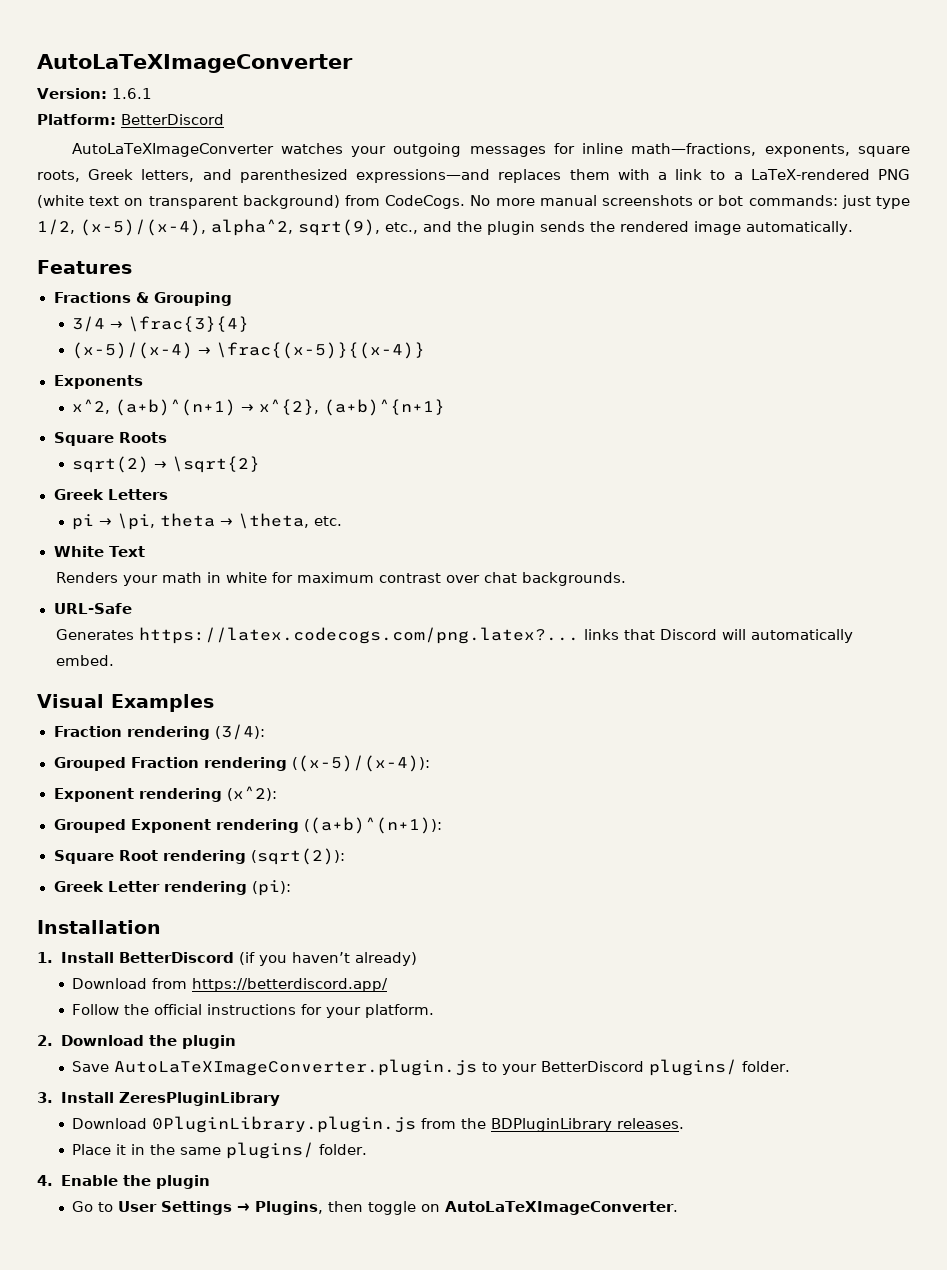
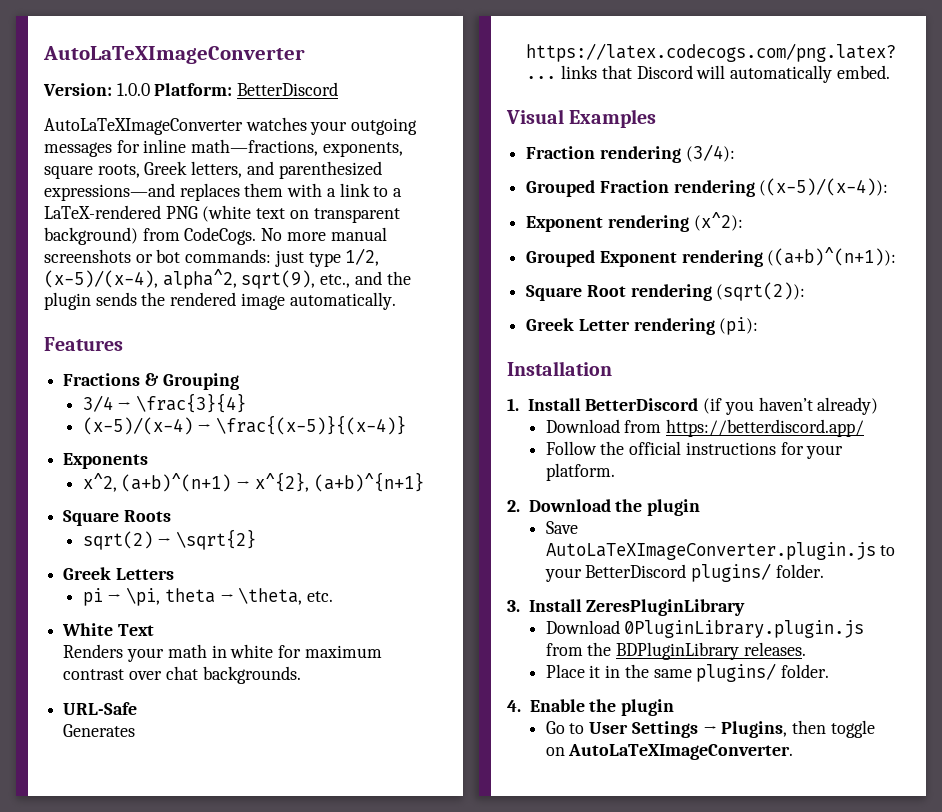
- Version: 1.6.1
- Platform: BetterDiscord
+ Version: 1.0.0 Platform: BetterDiscord

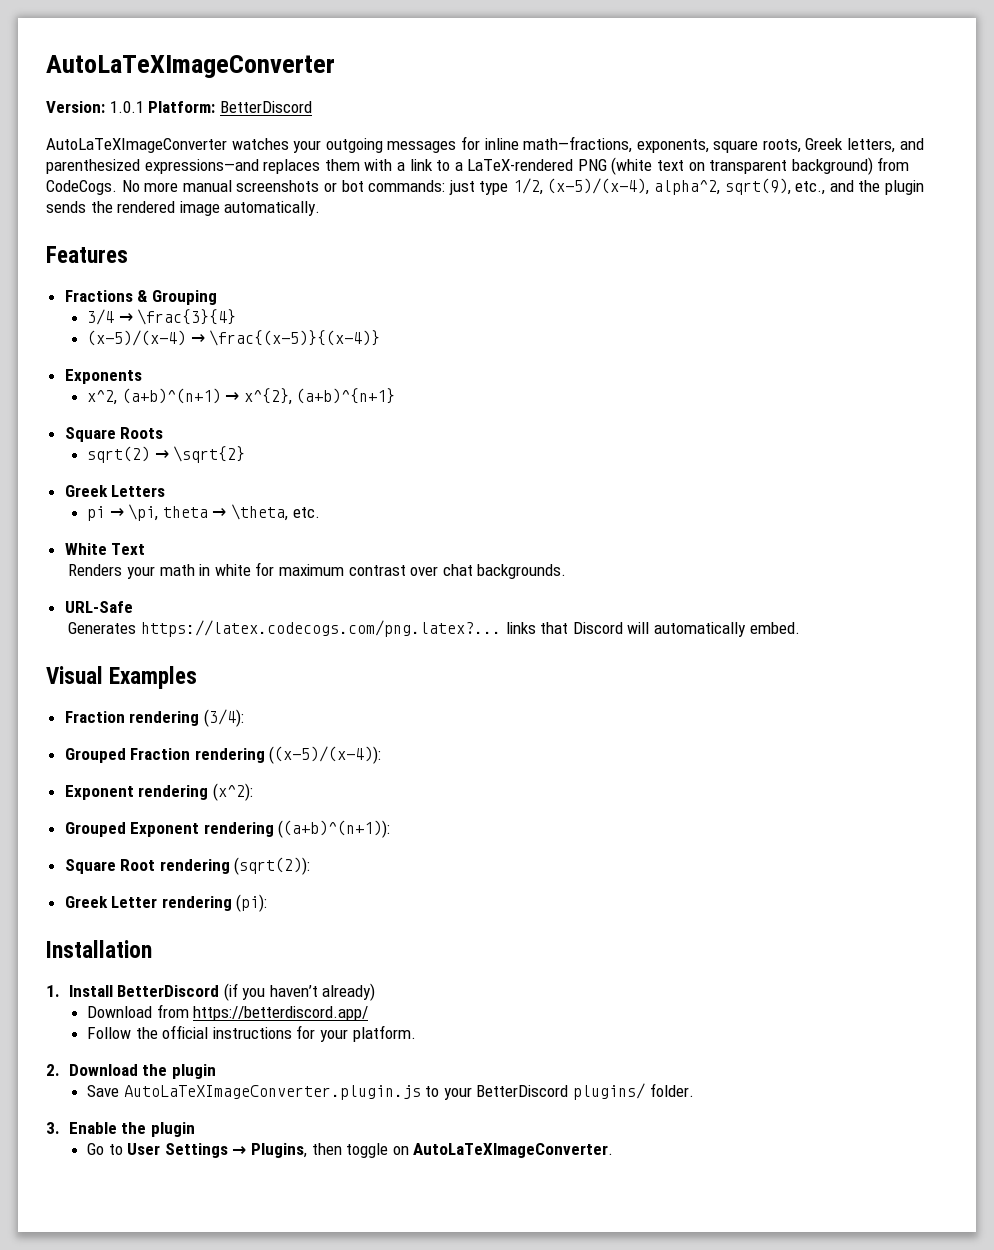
- Version: 1.0.0 Platform: BetterDiscord
+ Version: 1.0.1 Platform: BetterDiscord
- 3. Install ZeresPluginLibrary
- Download 0PluginLibrary.plugin.js from the BDPluginLibrary releases.
- Place it in the same plugins/ folder.
- 4. Enable the plugin
+ 3. Enable the plugin

